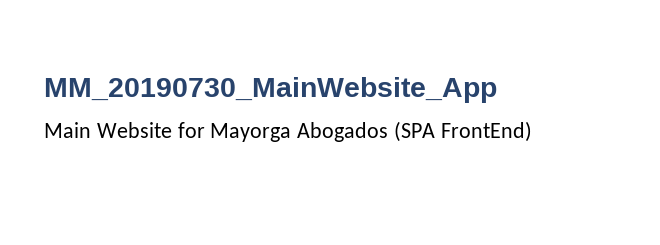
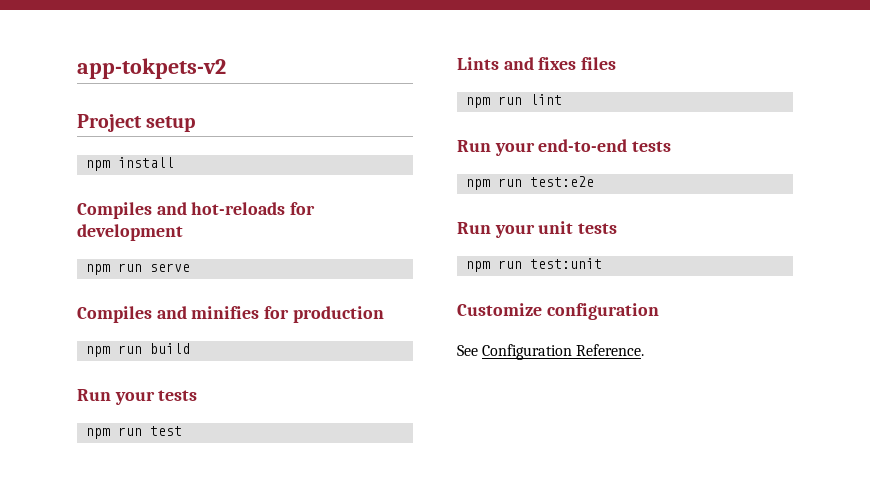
- MM_20190730_MainWebsite_App
- Main Website for Mayorga Abogados (SPA FrontEnd)
+ app-tokpets-v2
+ Project setup
+ npm install
+ Compiles and hot-reloads for development
+ npm run serve
+ Compiles and minifies for production
+ npm run build
+ Run your tests
+ npm run test
+ Lints and fixes files
+ npm run lint
+ Run your end-to-end tests
+ npm run test:e2e
+ Run your unit tests
+ npm run test:unit
+ Customize configuration
+ See Configuration Reference.

